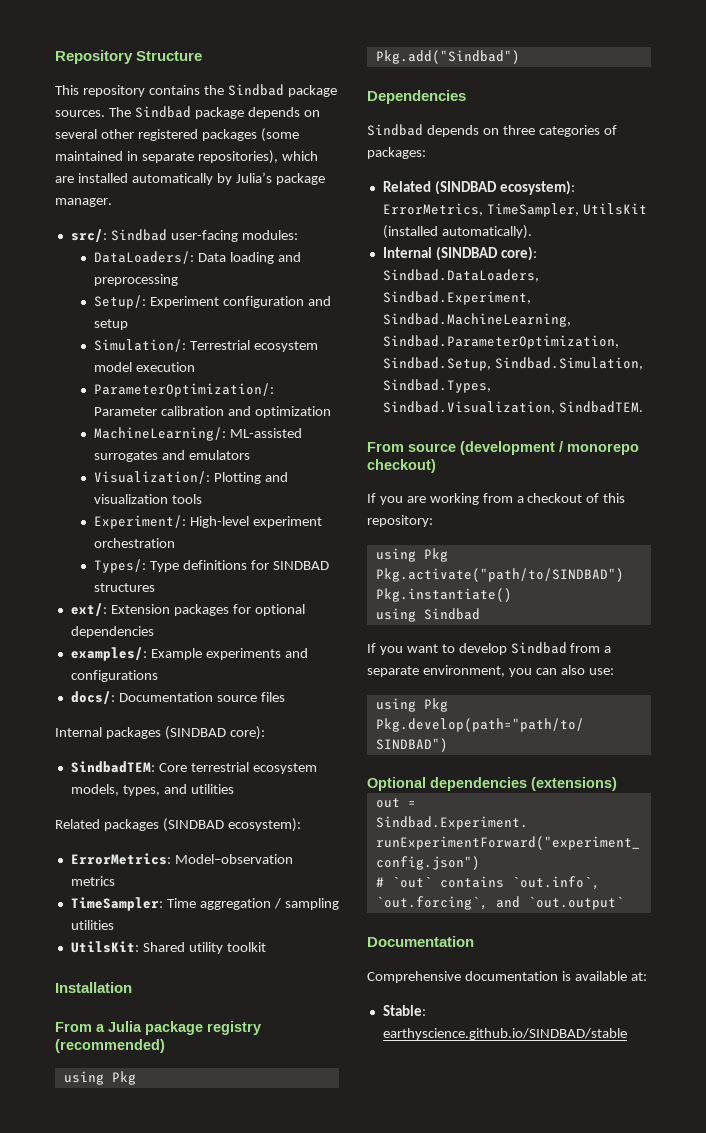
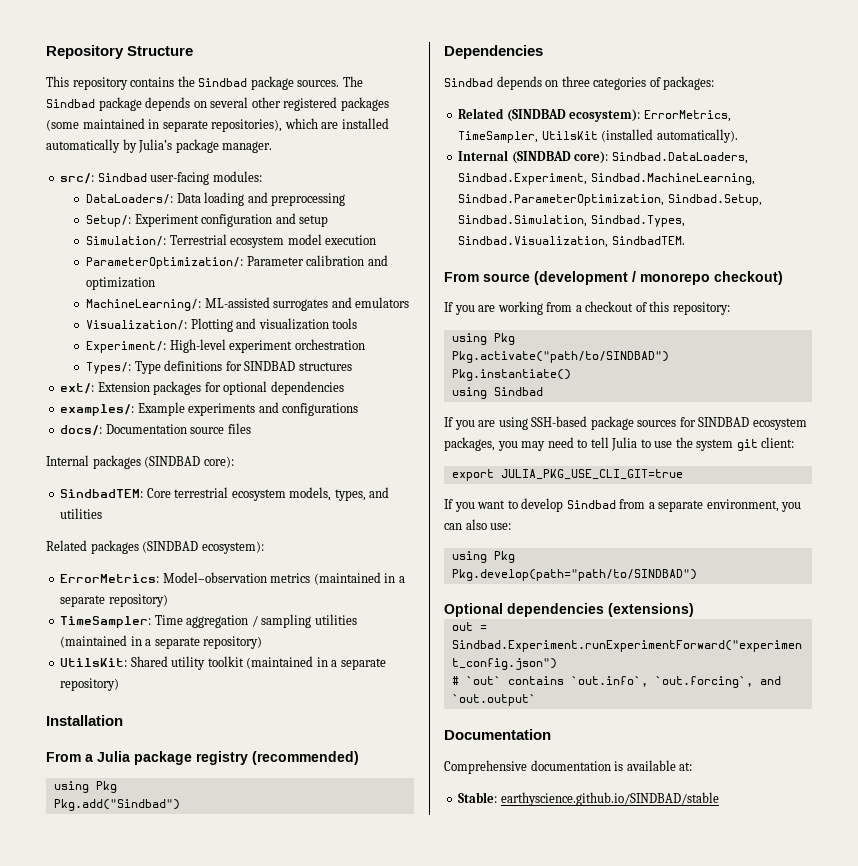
- ErrorMetrics: Model–observation metrics
+ ErrorMetrics: Model–observation metrics (maintained in a separate repository)
- TimeSampler: Time aggregation / sampling utilities
+ TimeSampler: Time aggregation / sampling utilities (maintained in a separate repository)
- UtilsKit: Shared utility toolkit
+ UtilsKit: Shared utility toolkit (maintained in a separate repository)
+ If you are using SSH-based package sources for SINDBAD ecosystem packages, you may need to tell Julia to use the system git client:
+ export JULIA_PKG_USE_CLI_GIT=true

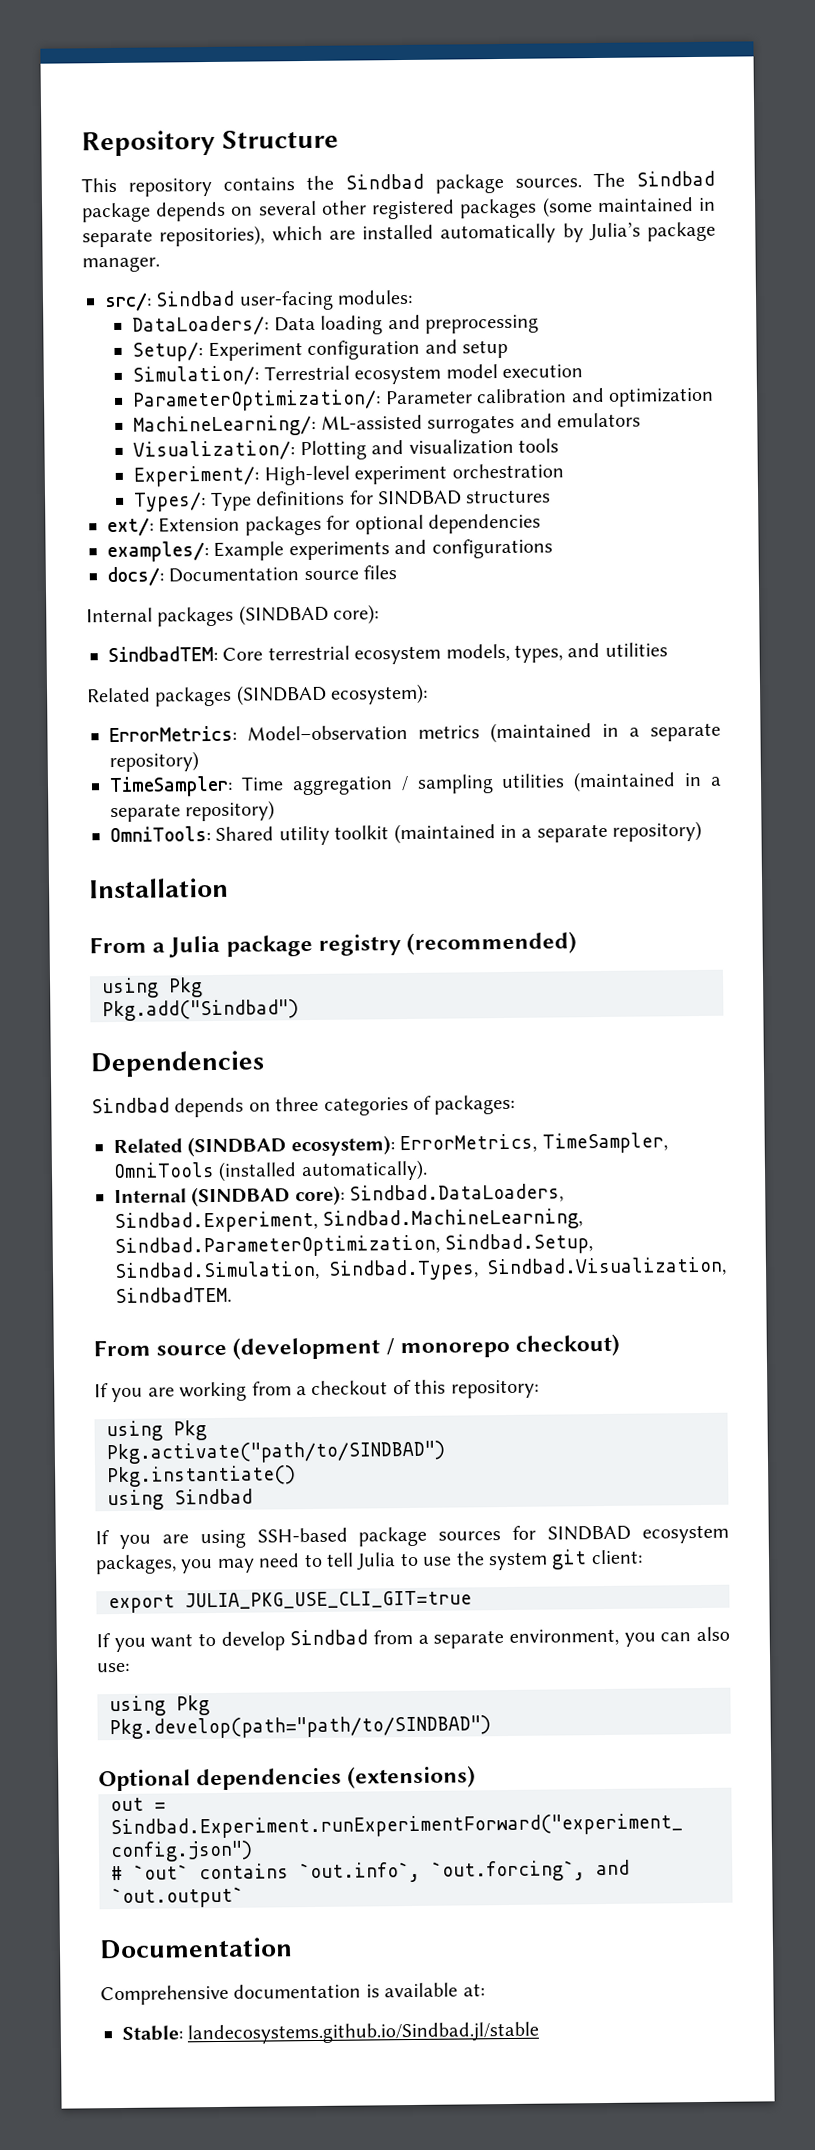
- UtilsKit: Shared utility toolkit (maintained in a separate repository)
+ OmniTools: Shared utility toolkit (maintained in a separate repository)
- Related (SINDBAD ecosystem): ErrorMetrics, TimeSampler, UtilsKit (installed automatically).
+ Related (SINDBAD ecosystem): ErrorMetrics, TimeSampler, OmniTools (installed automatically).
- Stable: earthyscience.github.io/SINDBAD/stable
+ Stable: landecosystems.github.io/Sindbad.jl/stable

